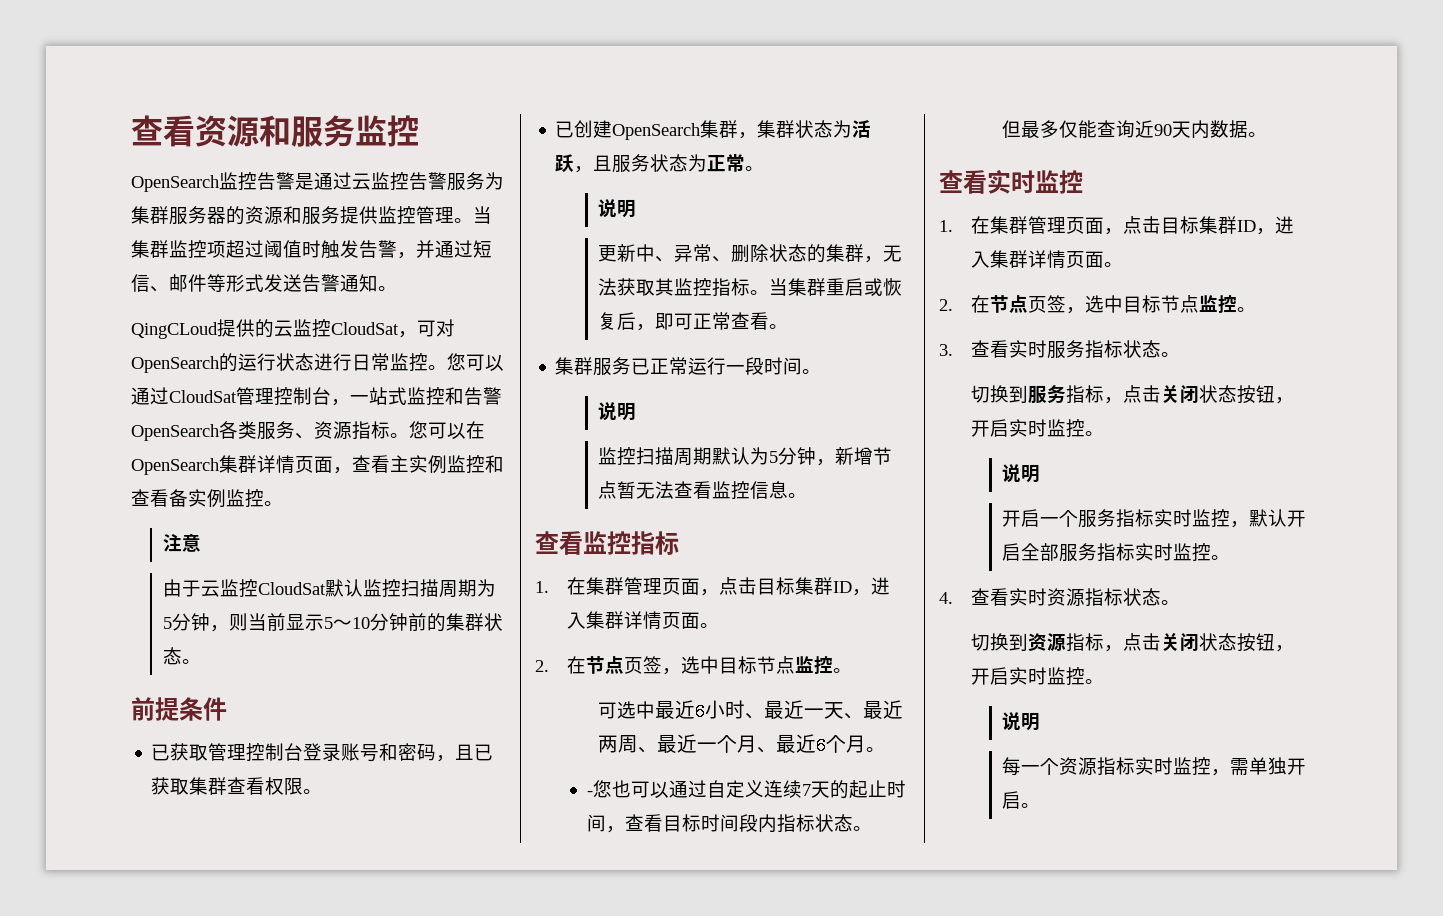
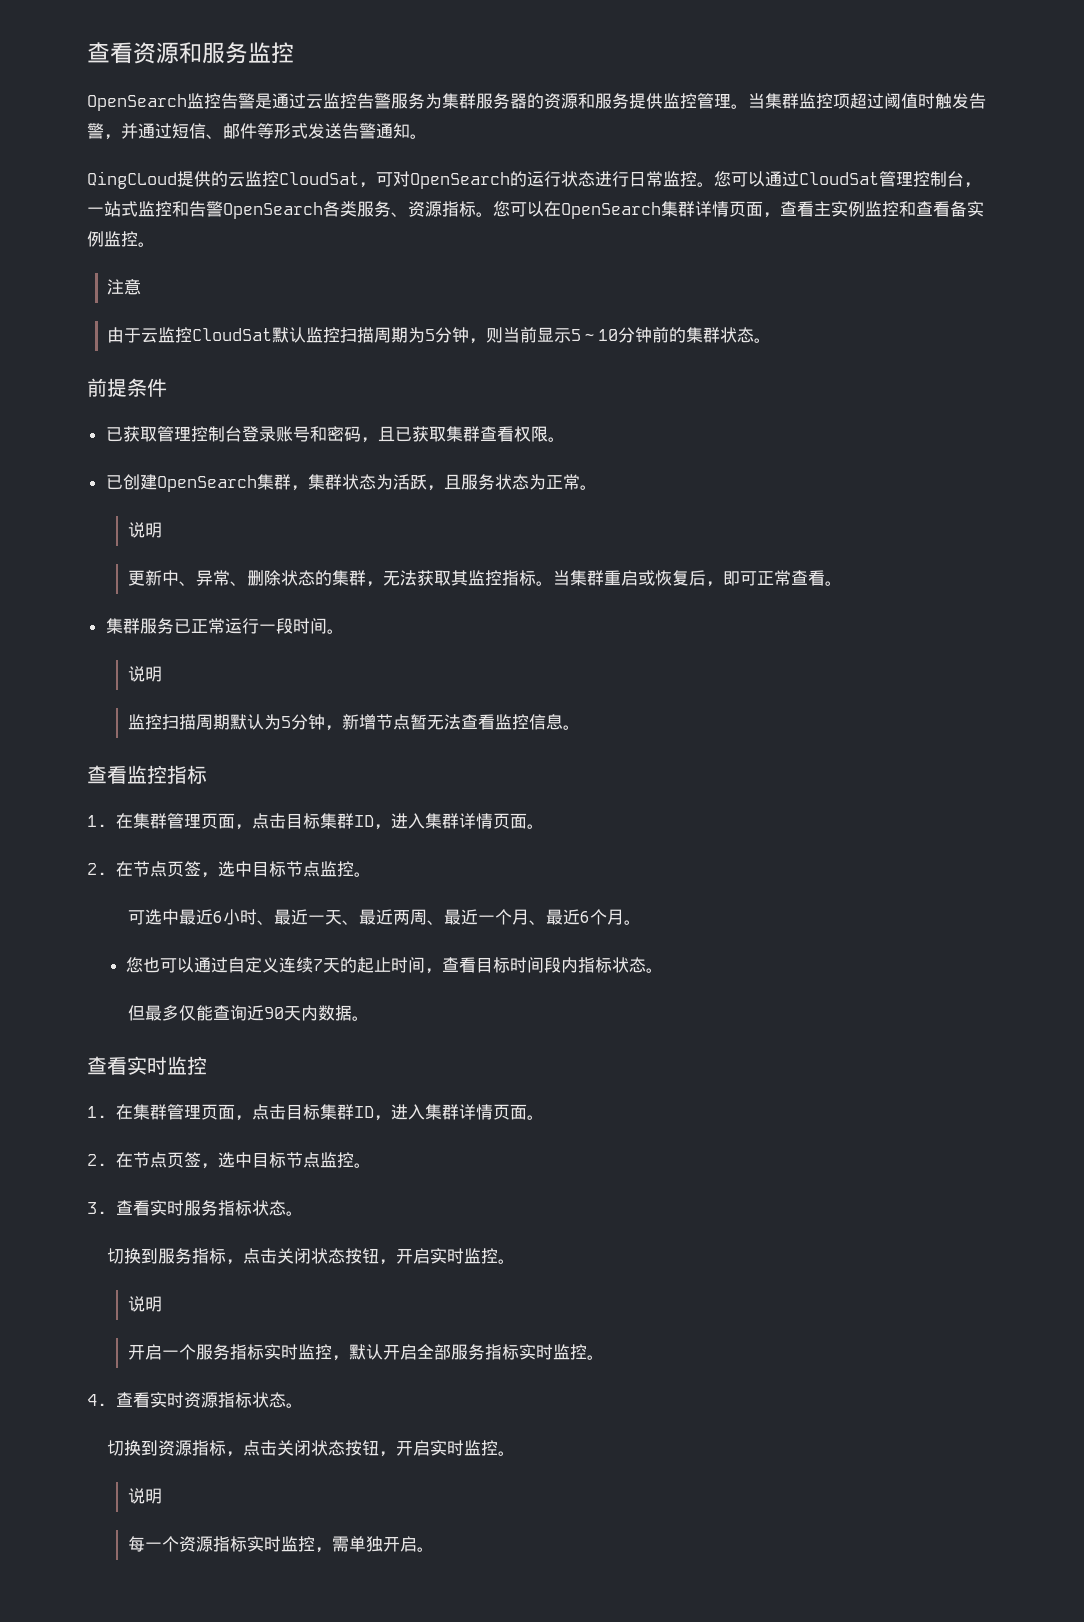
- -您也可以通过自定义连续7天的起止时间，查看目标时间段内指标状态。
+ 您也可以通过自定义连续7天的起止时间，查看目标时间段内指标状态。

